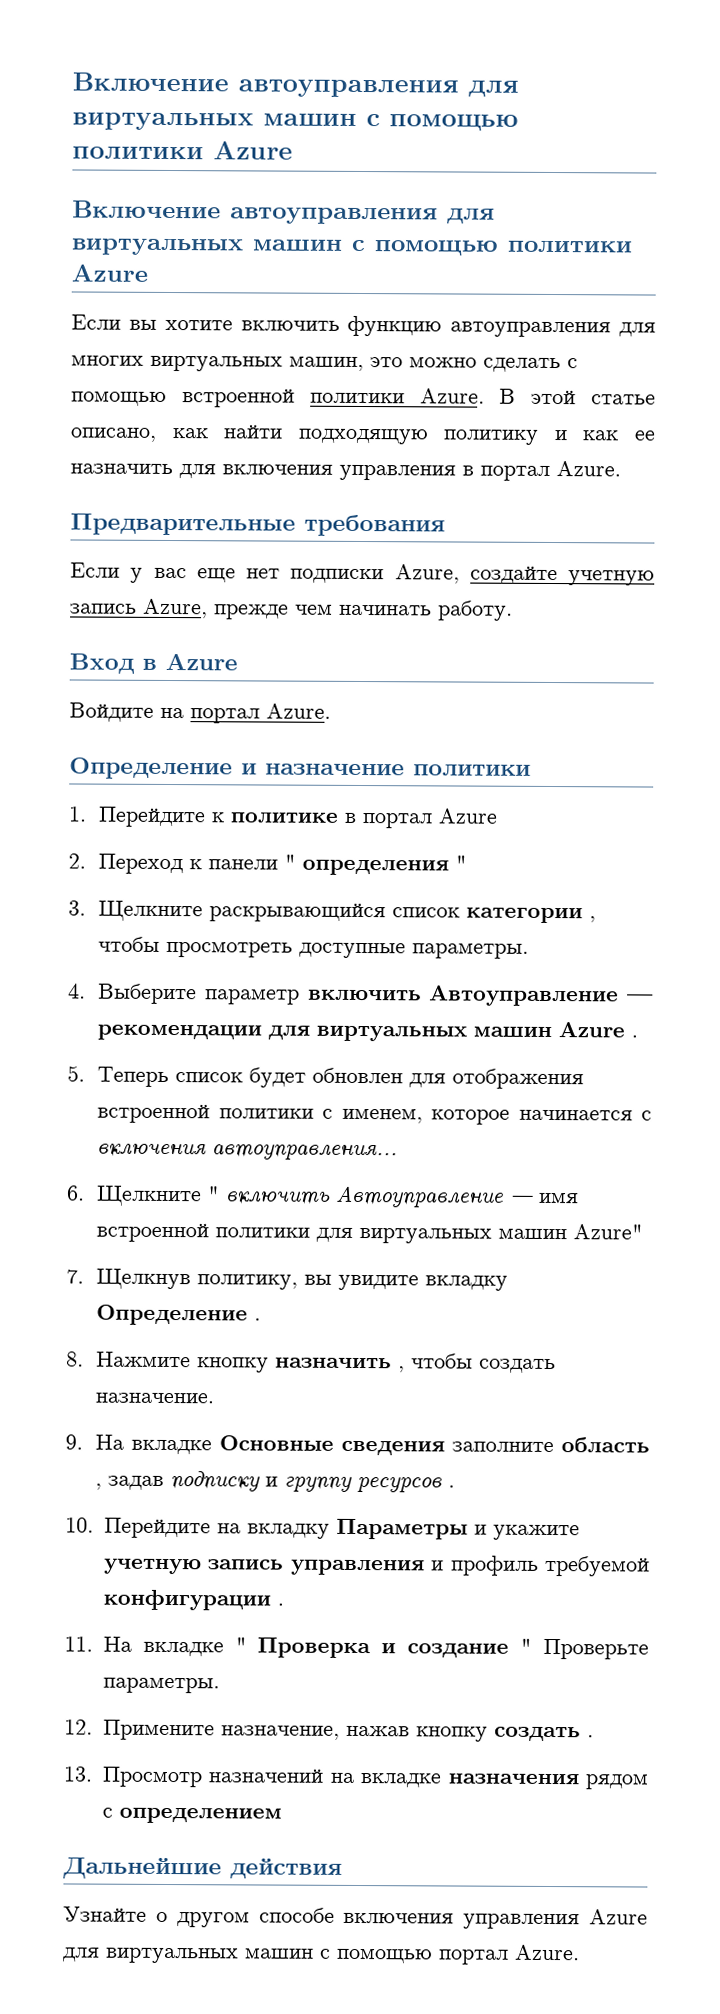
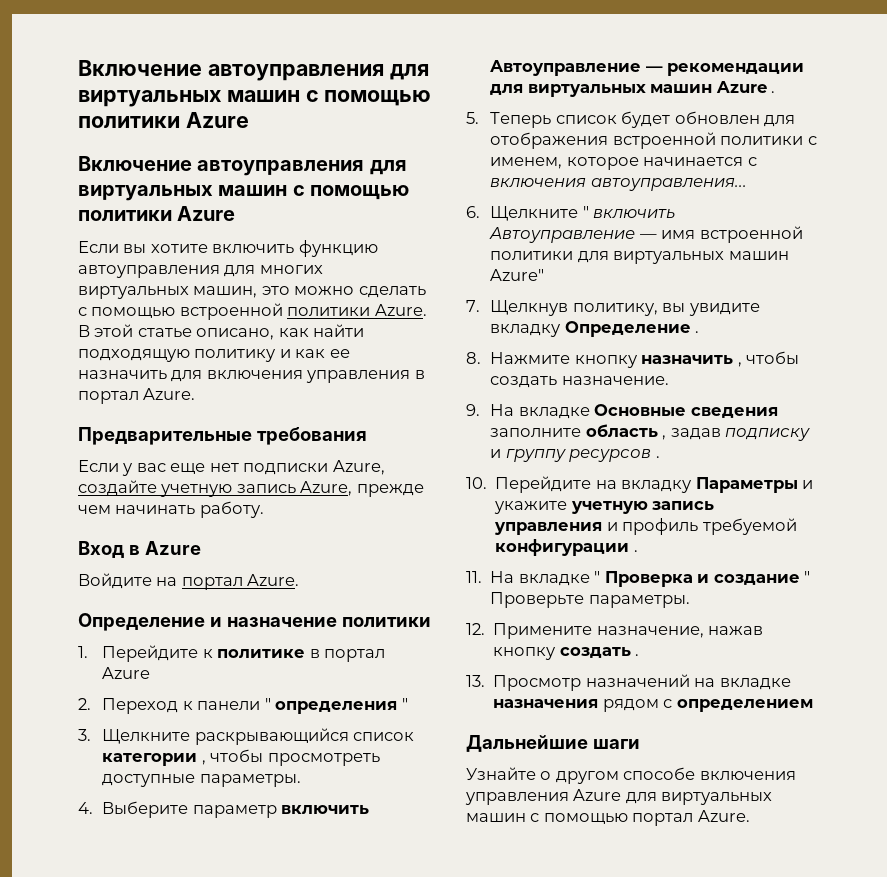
- Дальнейшие действия
+ Дальнейшие шаги

